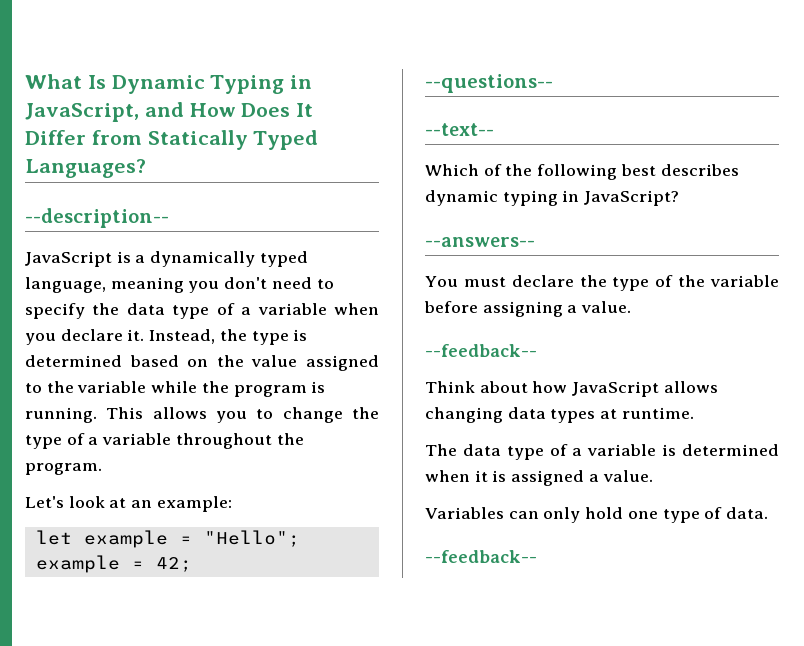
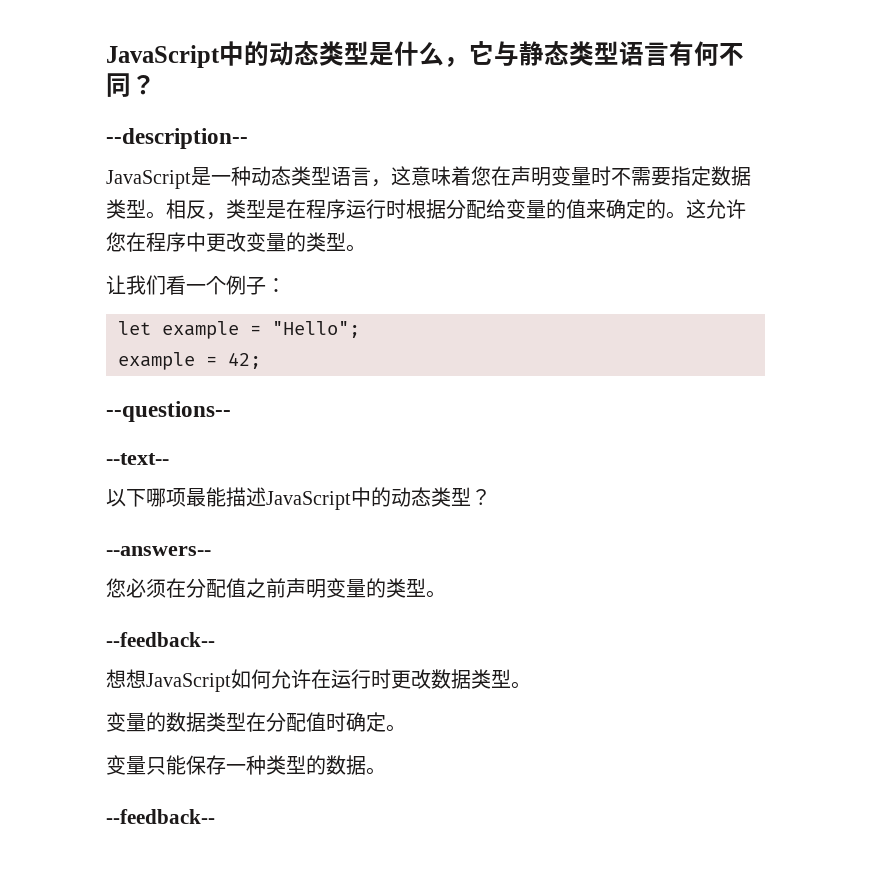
- What Is Dynamic Typing in JavaScript, and How Does It Differ from Statically Typed Languages?
+ JavaScript中的动态类型是什么，它与静态类型语言有何不同？
  --description--
- JavaScript is a dynamically typed language, meaning you don't need to specify the data type of a variable when you declare it. Instead, the type is determined based on the value assigned to the variable while the program is running. This allows you to change the type of a variable throughout the program.
- Let's look at an example:
+ JavaScript是一种动态类型语言，这意味着您在声明变量时不需要指定数据类型。相反，类型是在程序运行时根据分配给变量的值来确定的。这允许您在程序中更改变量的类型。
+ 让我们看一个例子：
- Which of the following best describes dynamic typing in JavaScript?
+ 以下哪项最能描述JavaScript中的动态类型？
  --answers--
- You must declare the type of the variable before assigning a value.
+ 您必须在分配值之前声明变量的类型。
  --feedback--
- Think about how JavaScript allows changing data types at runtime.
- The data type of a variable is determined when it is assigned a value.
- Variables can only hold one type of data.
+ 想想JavaScript如何允许在运行时更改数据类型。
+ 变量的数据类型在分配值时确定。
+ 变量只能保存一种类型的数据。

